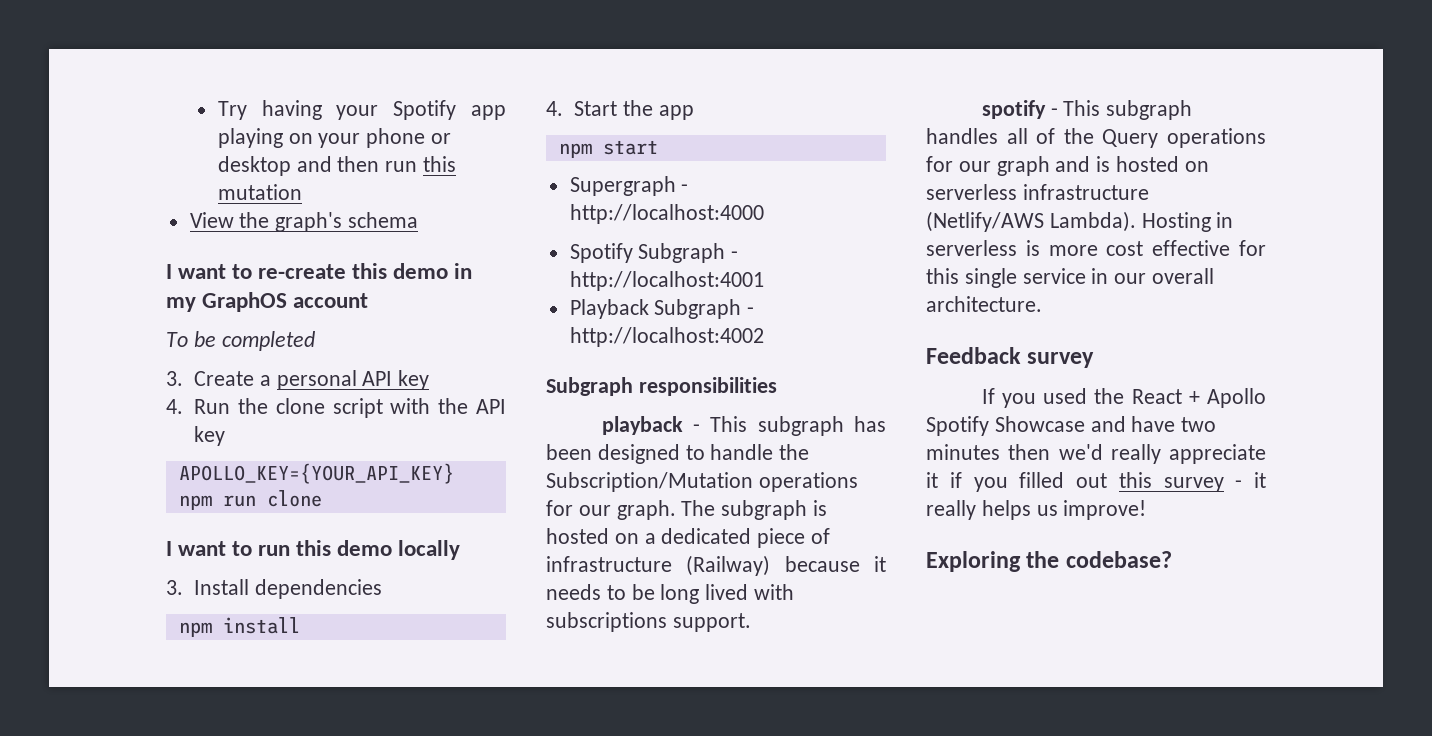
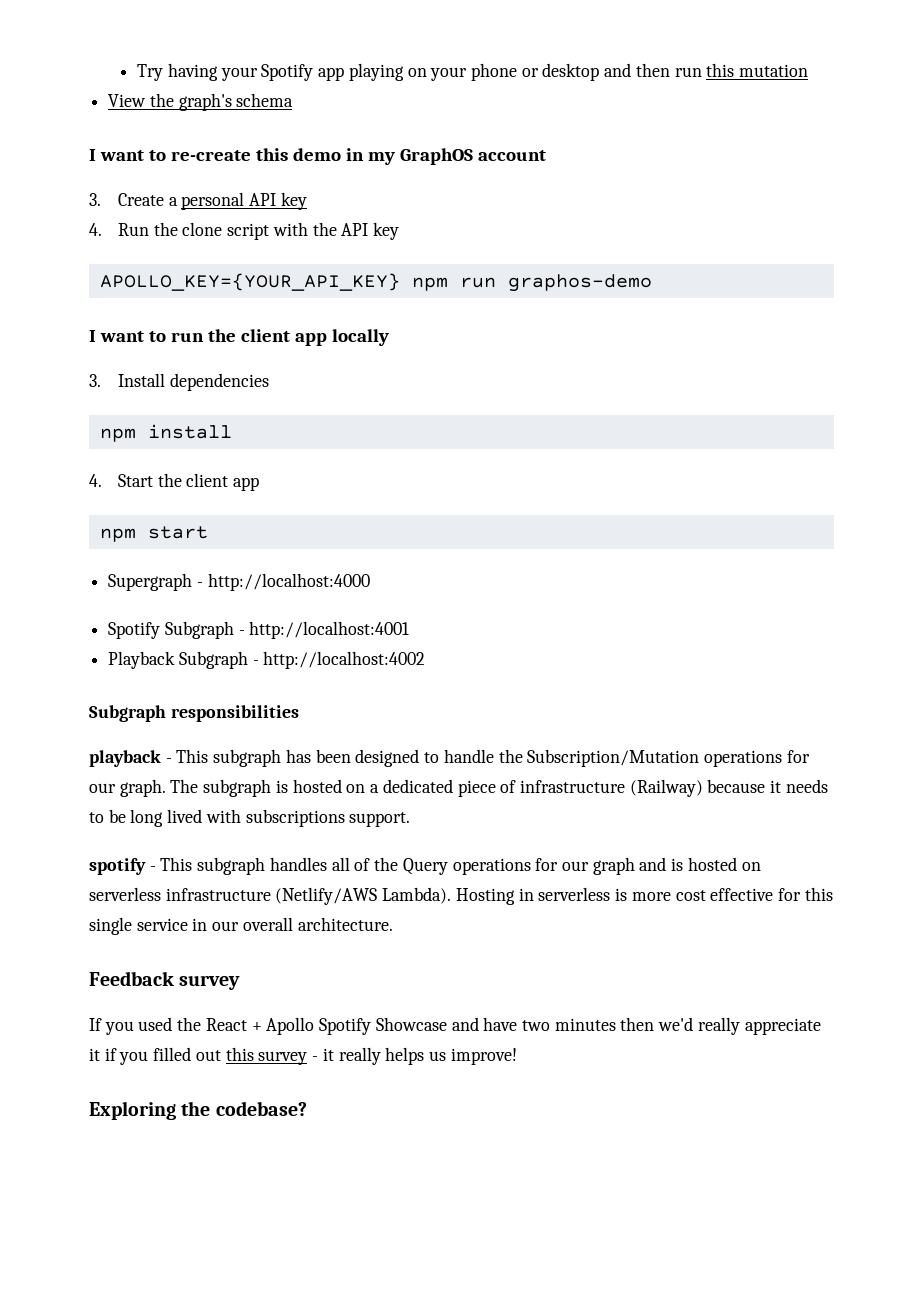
- To be completed
- APOLLO_KEY={YOUR_API_KEY} npm run clone
+ APOLLO_KEY={YOUR_API_KEY} npm run graphos-demo
- I want to run this demo locally
+ I want to run the client app locally
- 4. Start the app
+ 4. Start the client app

